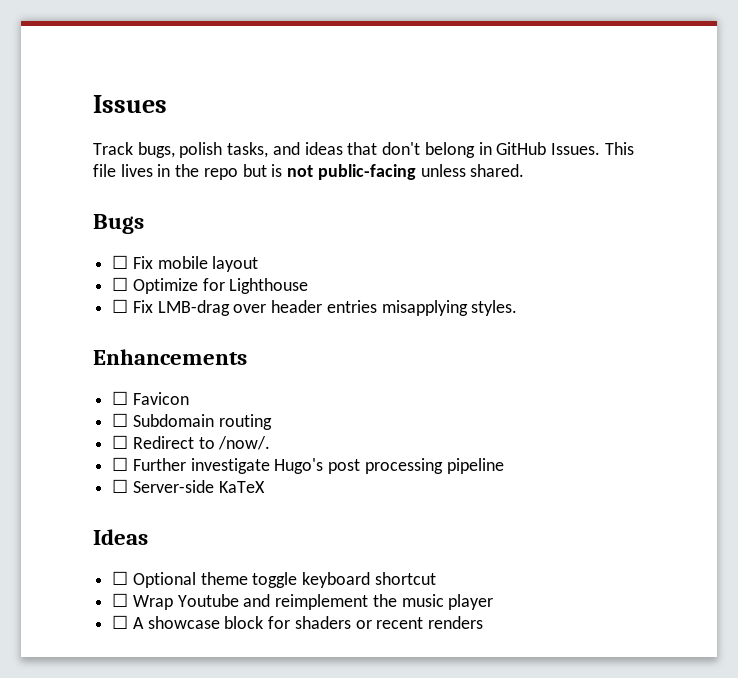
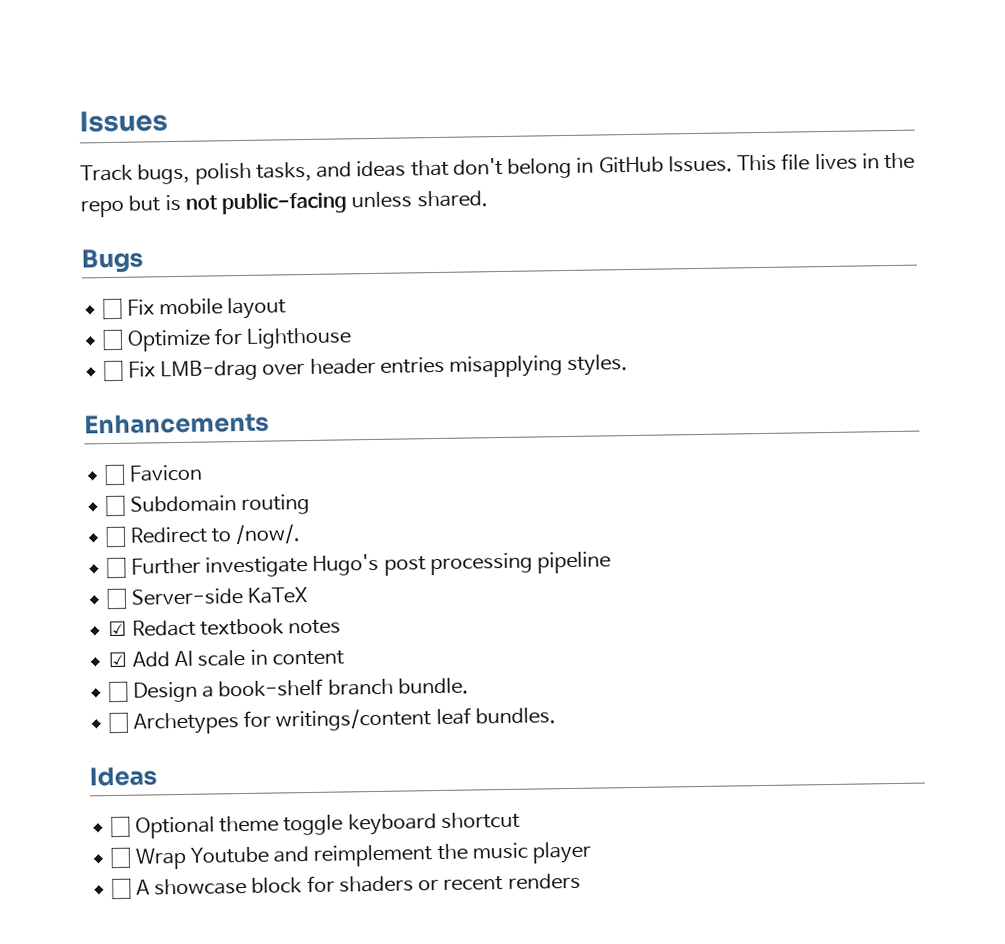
+ ☑ Redact textbook notes
+ ☑ Add AI scale in content
+ ☐ Design a book-shelf branch bundle.
+ ☐ Archetypes for writings/content leaf bundles.

